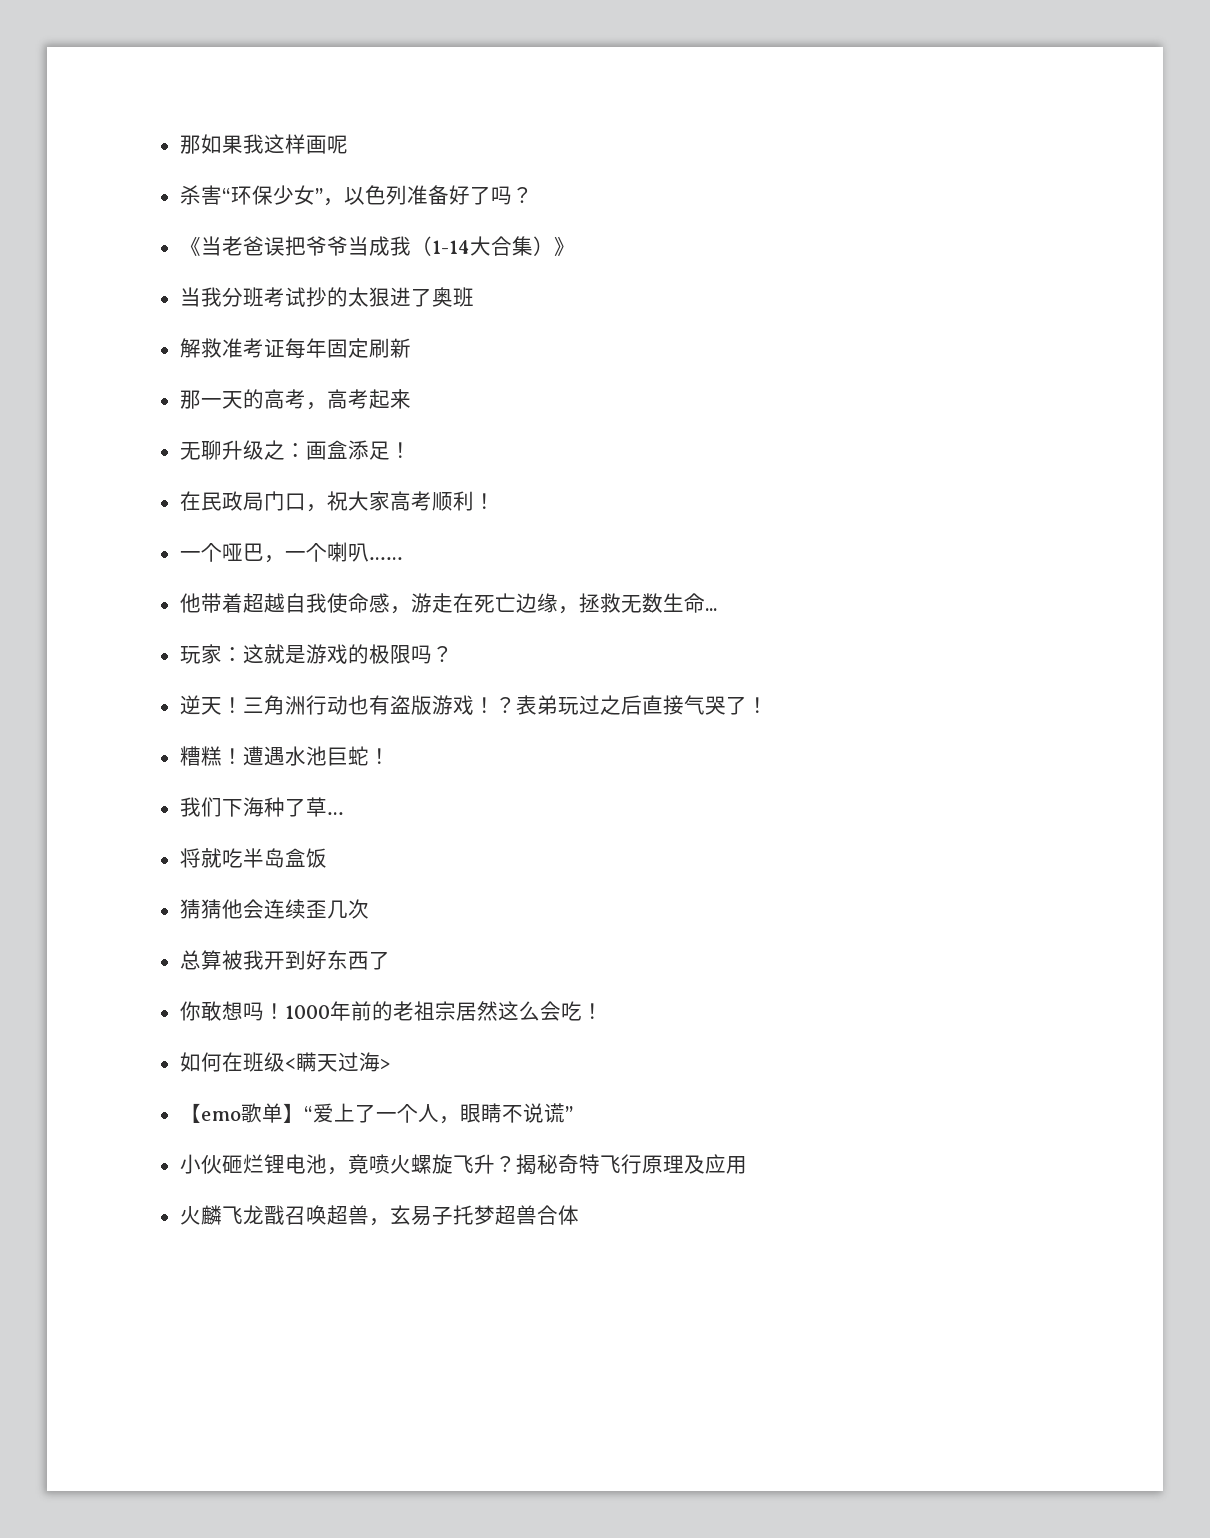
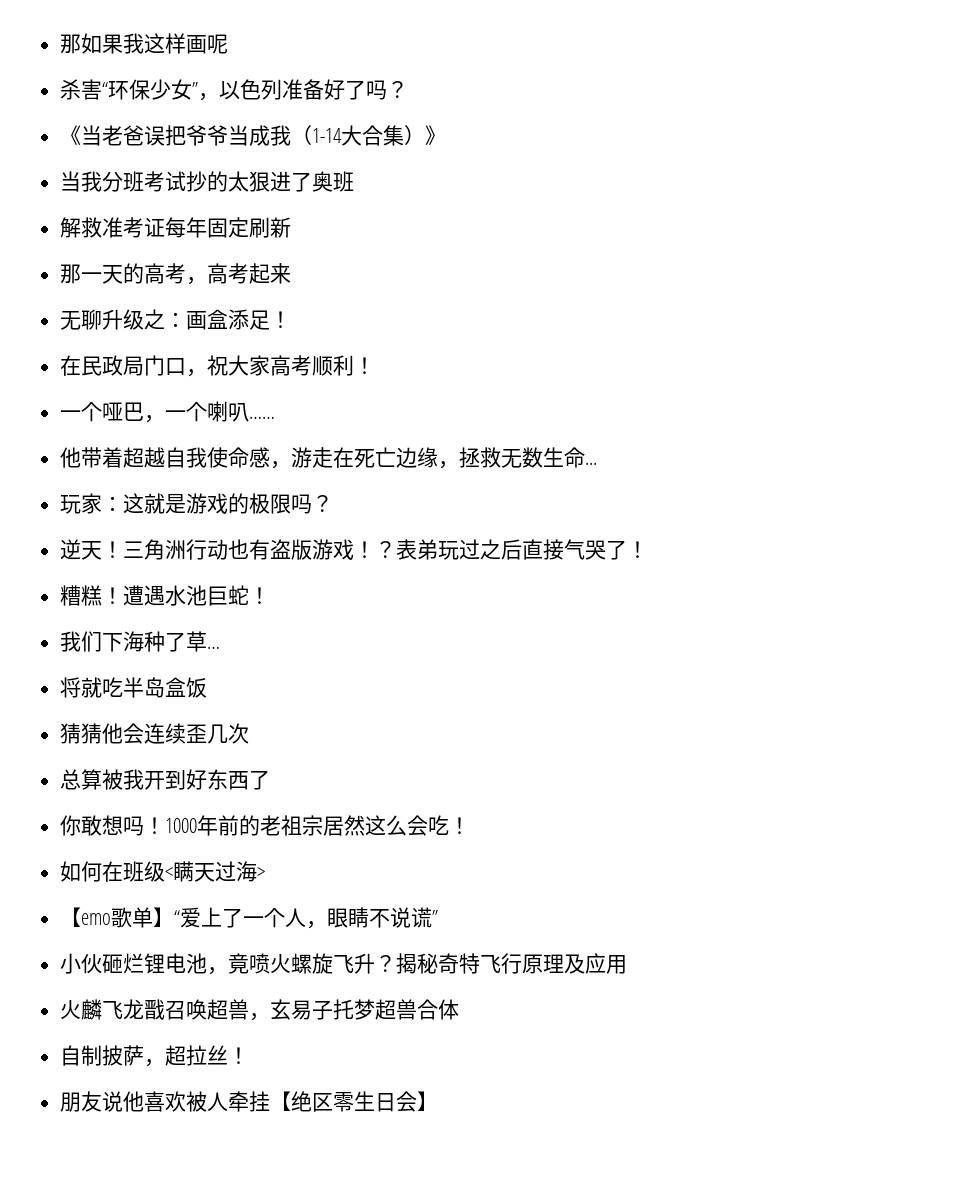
+ 自制披萨，超拉丝！
+ 朋友说他喜欢被人牵挂【绝区零生日会】

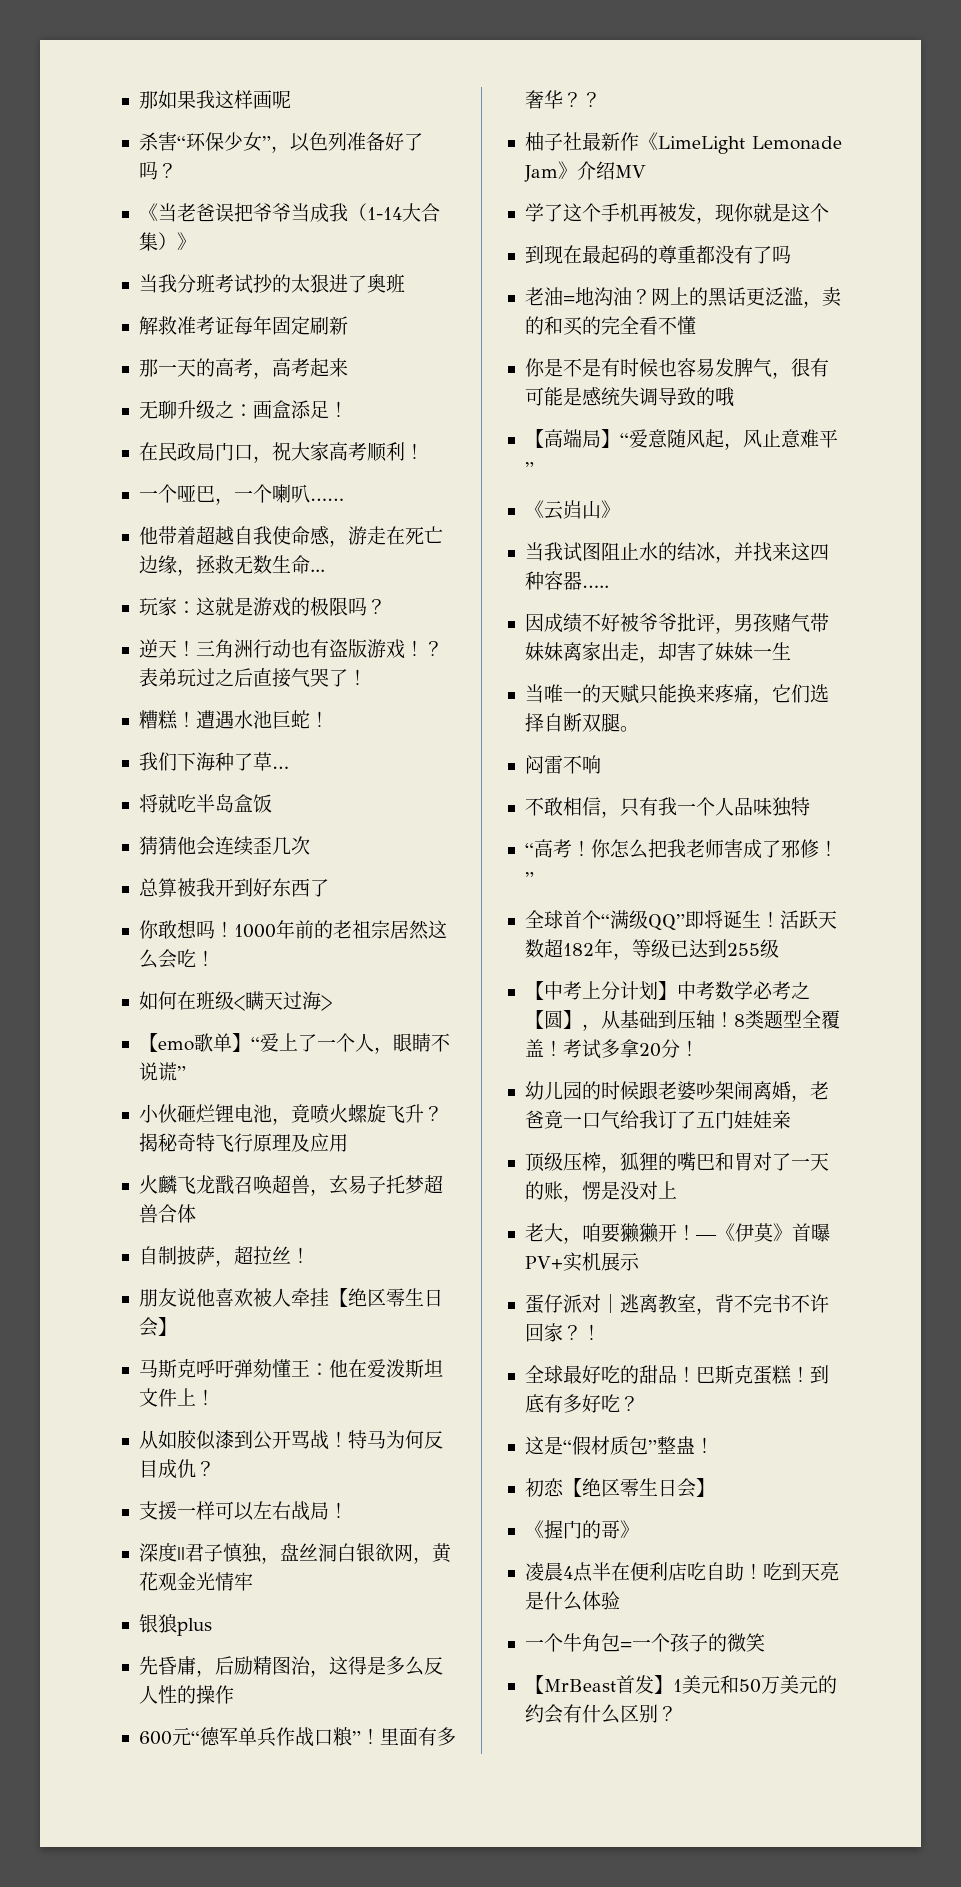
+ 马斯克呼吁弹劾懂王：他在爱泼斯坦文件上！
+ 从如胶似漆到公开骂战！特马为何反目成仇？
+ 支援一样可以左右战局！
+ 深度||君子慎独，盘丝洞白银欲网，黄花观金光情牢
+ 银狼plus
+ 先昏庸，后励精图治，这得是多么反人性的操作
+ 600元“德军单兵作战口粮”！里面有多奢华？？
+ 柚子社最新作《LimeLight Lemonade Jam》介绍MV
+ 学了这个手机再被发，现你就是这个
+ 到现在最起码的尊重都没有了吗
+ 老油=地沟油？网上的黑话更泛滥，卖的和买的完全看不懂
+ 你是不是有时候也容易发脾气，很有可能是感统失调导致的哦
+ 【高端局】“爱意随风起，风止意难平”
+ 《云岿山》
+ 当我试图阻止水的结冰，并找来这四种容器…..
+ 因成绩不好被爷爷批评，男孩赌气带妹妹离家出走，却害了妹妹一生
+ 当唯一的天赋只能换来疼痛，它们选择自断双腿。
+ 闷雷不响
+ 不敢相信，只有我一个人品味独特
+ “高考！你怎么把我老师害成了邪修！”
+ 全球首个“满级QQ”即将诞生！活跃天数超182年，等级已达到255级
+ 【中考上分计划】中考数学必考之【圆】，从基础到压轴！8类题型全覆盖！考试多拿20分！
+ 幼儿园的时候跟老婆吵架闹离婚，老爸竟一口气给我订了五门娃娃亲
+ 顶级压榨，狐狸的嘴巴和胃对了一天的账，愣是没对上
+ 老大，咱要獭獭开！—《伊莫》首曝PV+实机展示
+ 蛋仔派对｜逃离教室，背不完书不许回家？！
+ 全球最好吃的甜品！巴斯克蛋糕！到底有多好吃？
+ 这是“假材质包”整蛊！
+ 初恋【绝区零生日会】
+ 《握门的哥》
+ 凌晨4点半在便利店吃自助！吃到天亮是什么体验
+ 一个牛角包=一个孩子的微笑
+ 【MrBeast首发】1美元和50万美元的约会有什么区别？

